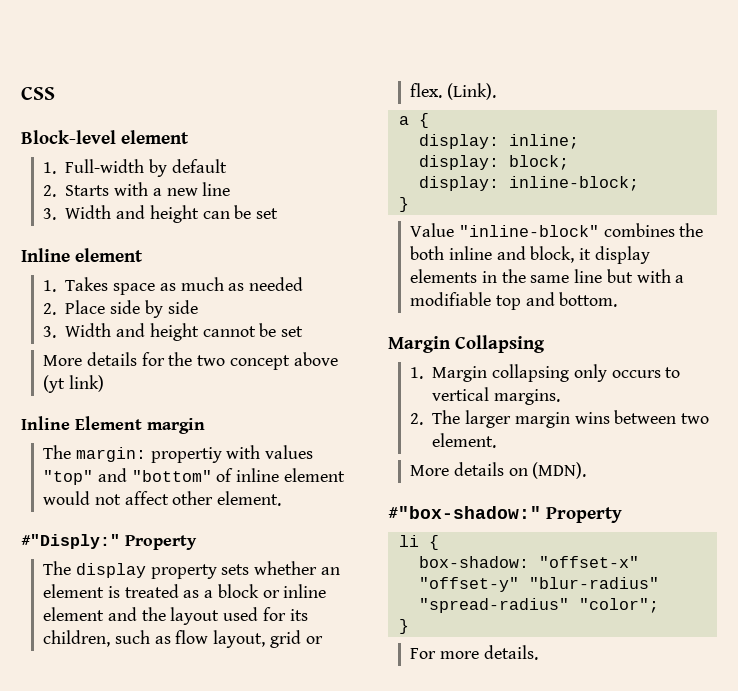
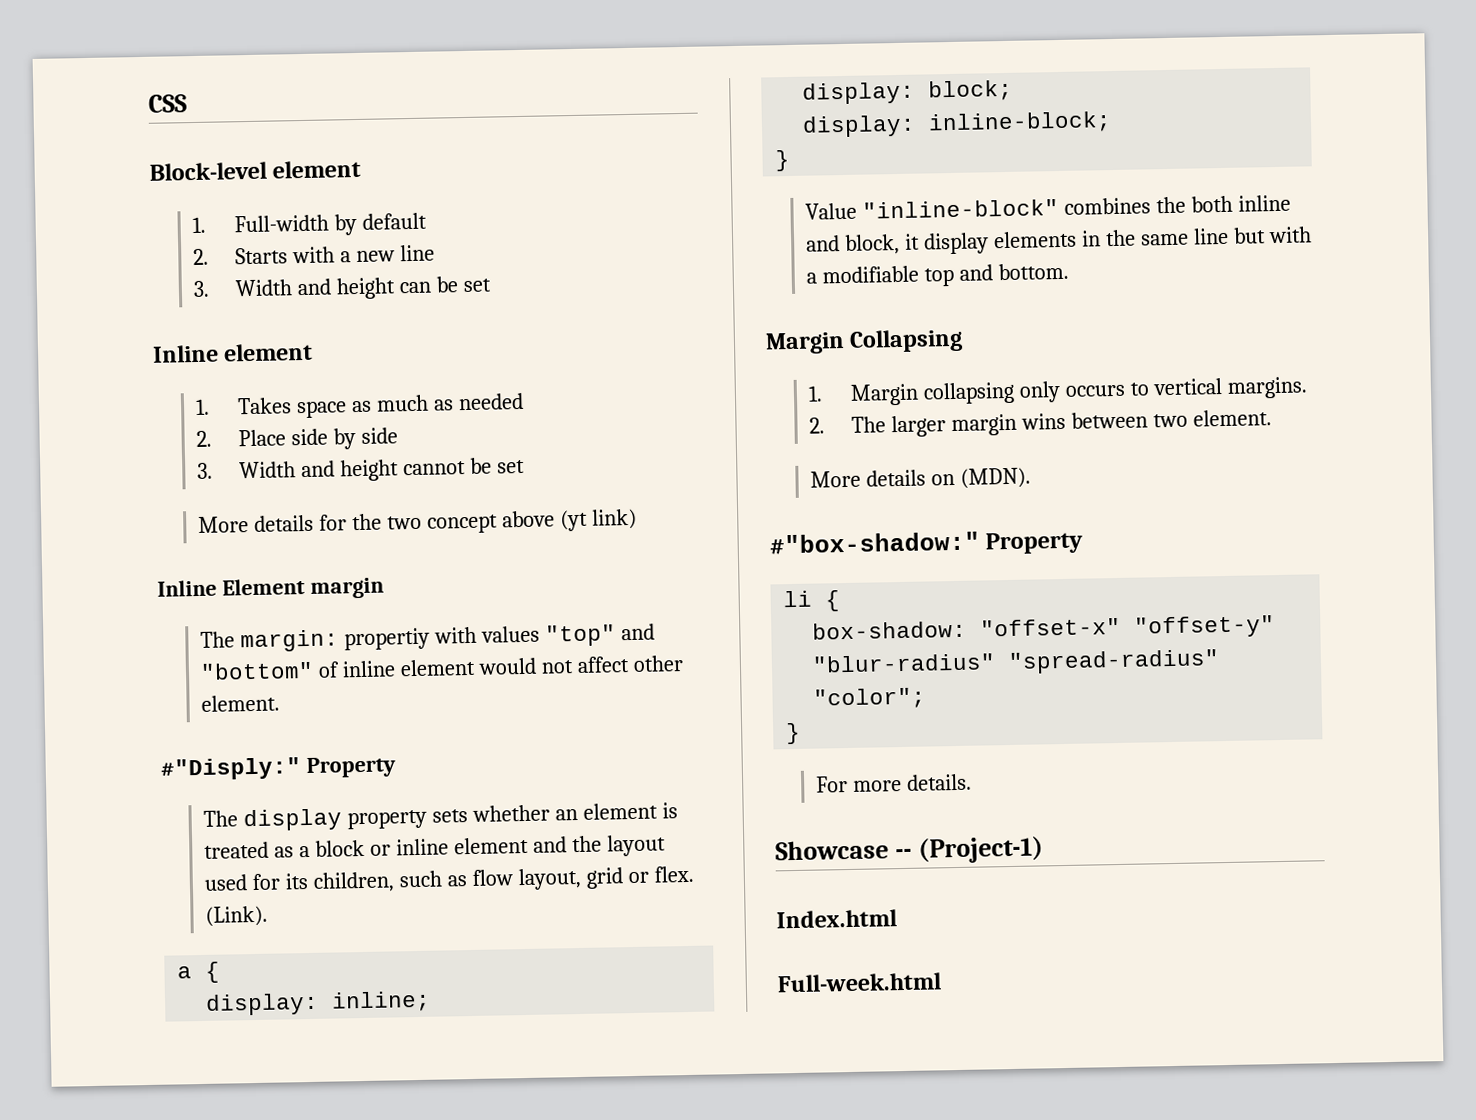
+ Showcase -- (Project-1)
+ Index.html
+ Full-week.html

